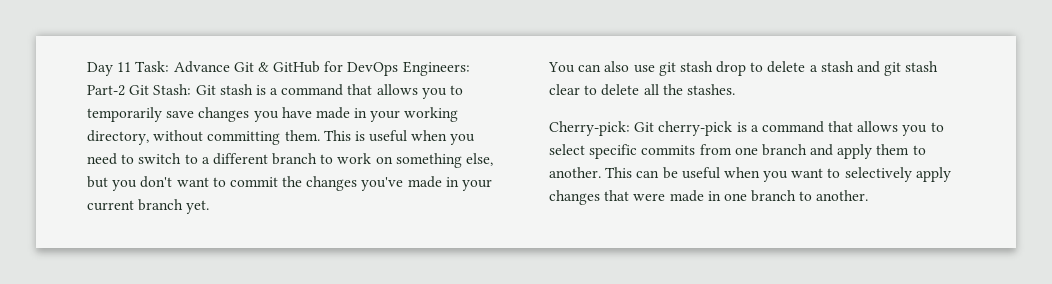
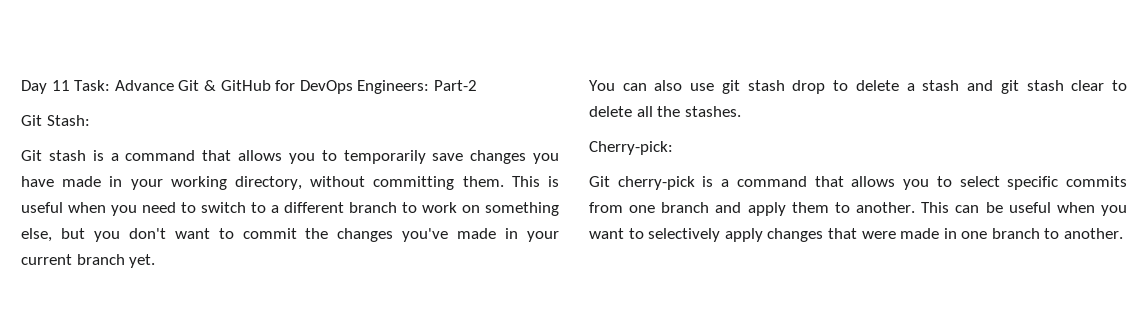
- Day 11 Task: Advance Git & GitHub for DevOps Engineers: Part-2 Git Stash: Git stash is a command that allows you to temporarily save changes you have made in your working directory, without committing them.
+ Day 11 Task: Advance Git & GitHub for DevOps Engineers: Part-2
+ Git Stash:
+ Git stash is a command that allows you to temporarily save changes you have made in your working directory, without committing them.
- Cherry-pick: Git cherry-pick is a command that allows you to select specific commits from one branch and apply them to another.
+ Cherry-pick:
+ Git cherry-pick is a command that allows you to select specific commits from one branch and apply them to another.

